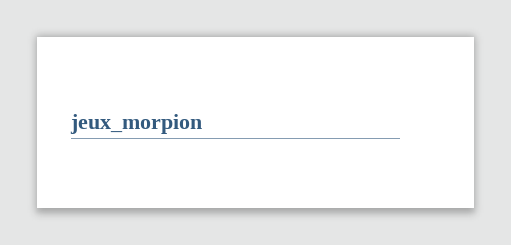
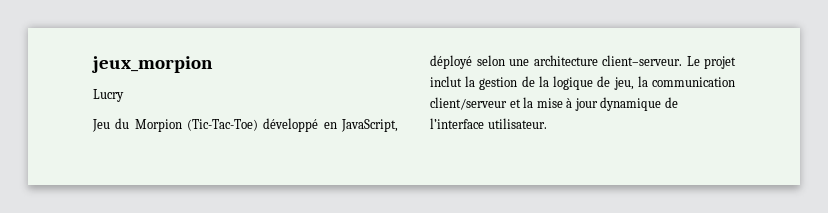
+ Lucry
+ Jeu du Morpion (Tic-Tac-Toe) développé en JavaScript, déployé selon une architecture client–serveur. Le projet inclut la gestion de la logique de jeu, la communication client/serveur et la mise à jour dynamique de l’interface utilisateur.

